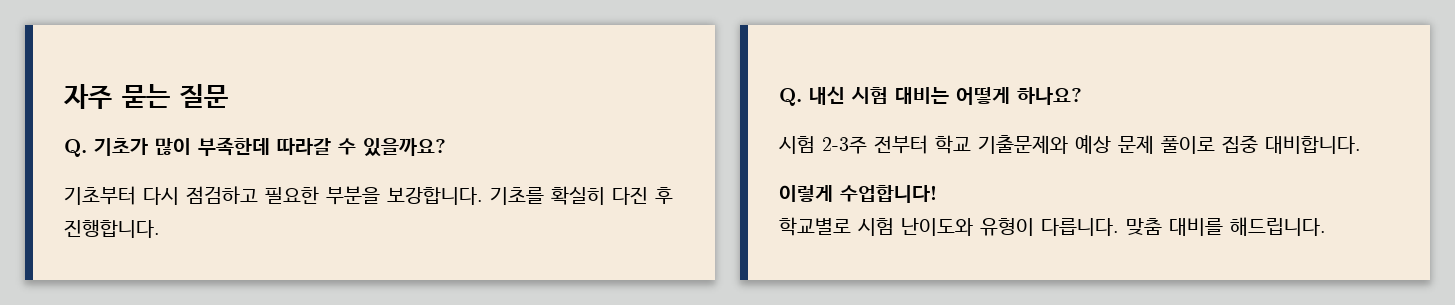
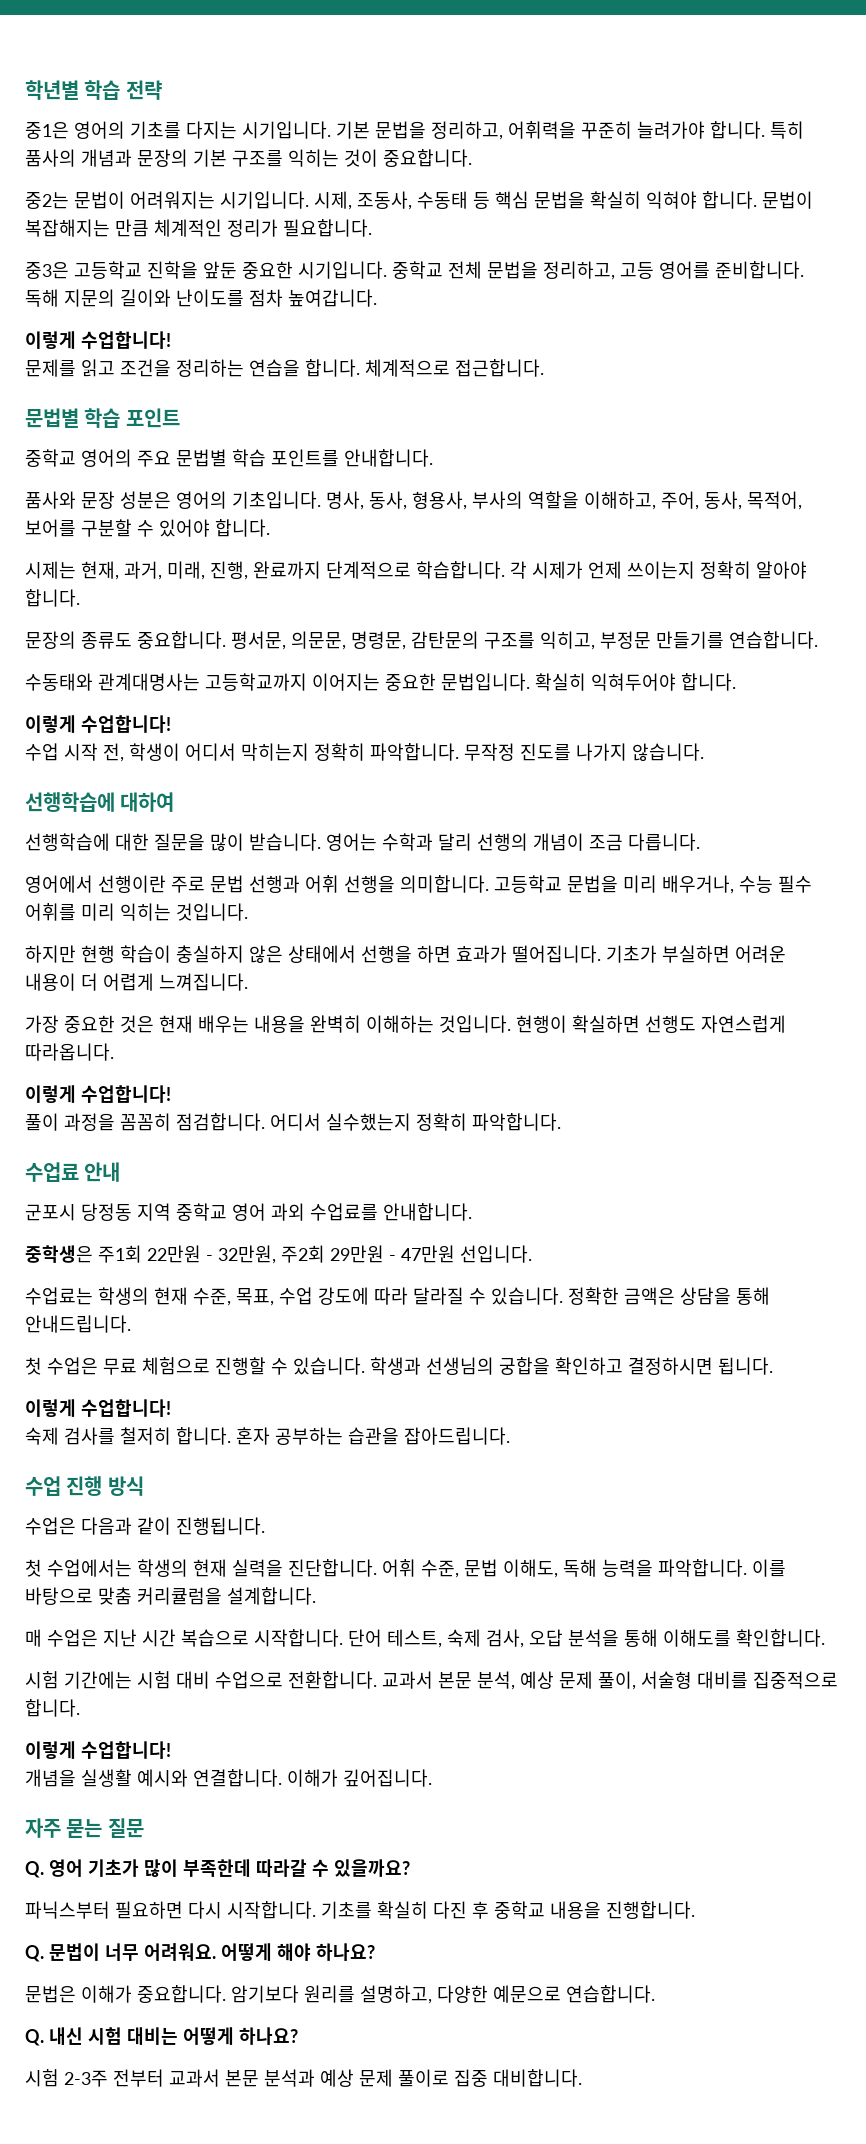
+ 학년별 학습 전략
+ 중1은 영어의 기초를 다지는 시기입니다. 기본 문법을 정리하고, 어휘력을 꾸준히 늘려가야 합니다. 특히 품사의 개념과 문장의 기본 구조를 익히는 것이 중요합니다.
+ 중2는 문법이 어려워지는 시기입니다. 시제, 조동사, 수동태 등 핵심 문법을 확실히 익혀야 합니다. 문법이 복잡해지는 만큼 체계적인 정리가 필요합니다.
+ 중3은 고등학교 진학을 앞둔 중요한 시기입니다. 중학교 전체 문법을 정리하고, 고등 영어를 준비합니다. 독해 지문의 길이와 난이도를 점차 높여갑니다.
+ 이렇게 수업합니다!
+ 문제를 읽고 조건을 정리하는 연습을 합니다. 체계적으로 접근합니다.
+ 문법별 학습 포인트
+ 중학교 영어의 주요 문법별 학습 포인트를 안내합니다.
+ 품사와 문장 성분은 영어의 기초입니다. 명사, 동사, 형용사, 부사의 역할을 이해하고, 주어, 동사, 목적어, 보어를 구분할 수 있어야 합니다.
+ 시제는 현재, 과거, 미래, 진행, 완료까지 단계적으로 학습합니다. 각 시제가 언제 쓰이는지 정확히 알아야 합니다.
+ 문장의 종류도 중요합니다. 평서문, 의문문, 명령문, 감탄문의 구조를 익히고, 부정문 만들기를 연습합니다.
+ 수동태와 관계대명사는 고등학교까지 이어지는 중요한 문법입니다. 확실히 익혀두어야 합니다.
+ 이렇게 수업합니다!
+ 수업 시작 전, 학생이 어디서 막히는지 정확히 파악합니다. 무작정 진도를 나가지 않습니다.
+ 선행학습에 대하여
+ 선행학습에 대한 질문을 많이 받습니다. 영어는 수학과 달리 선행의 개념이 조금 다릅니다.
+ 영어에서 선행이란 주로 문법 선행과 어휘 선행을 의미합니다. 고등학교 문법을 미리 배우거나, 수능 필수 어휘를 미리 익히는 것입니다.
+ 하지만 현행 학습이 충실하지 않은 상태에서 선행을 하면 효과가 떨어집니다. 기초가 부실하면 어려운 내용이 더 어렵게 느껴집니다.
+ 가장 중요한 것은 현재 배우는 내용을 완벽히 이해하는 것입니다. 현행이 확실하면 선행도 자연스럽게 따라옵니다.
+ 이렇게 수업합니다!
+ 풀이 과정을 꼼꼼히 점검합니다. 어디서 실수했는지 정확히 파악합니다.
+ 수업료 안내
+ 군포시 당정동 지역 중학교 영어 과외 수업료를 안내합니다.
+ 중학생은 주1회 22만원 - 32만원, 주2회 29만원 - 47만원 선입니다.
+ 수업료는 학생의 현재 수준, 목표, 수업 강도에 따라 달라질 수 있습니다. 정확한 금액은 상담을 통해 안내드립니다.
+ 첫 수업은 무료 체험으로 진행할 수 있습니다. 학생과 선생님의 궁합을 확인하고 결정하시면 됩니다.
+ 이렇게 수업합니다!
+ 숙제 검사를 철저히 합니다. 혼자 공부하는 습관을 잡아드립니다.
+ 수업 진행 방식
+ 수업은 다음과 같이 진행됩니다.
+ 첫 수업에서는 학생의 현재 실력을 진단합니다. 어휘 수준, 문법 이해도, 독해 능력을 파악합니다. 이를 바탕으로 맞춤 커리큘럼을 설계합니다.
+ 매 수업은 지난 시간 복습으로 시작합니다. 단어 테스트, 숙제 검사, 오답 분석을 통해 이해도를 확인합니다.
+ 시험 기간에는 시험 대비 수업으로 전환합니다. 교과서 본문 분석, 예상 문제 풀이, 서술형 대비를 집중적으로 합니다.
+ 이렇게 수업합니다!
+ 개념을 실생활 예시와 연결합니다. 이해가 깊어집니다.
- Q. 기초가 많이 부족한데 따라갈 수 있을까요?
+ Q. 영어 기초가 많이 부족한데 따라갈 수 있을까요?
- 기초부터 다시 점검하고 필요한 부분을 보강합니다.
+ 파닉스부터 필요하면 다시 시작합니다.
- 기초를 확실히 다진 후 진행합니다.
+ 기초를 확실히 다진 후 중학교 내용을 진행합니다.
+ Q. 문법이 너무 어려워요. 어떻게 해야 하나요?
+ 문법은 이해가 중요합니다. 암기보다 원리를 설명하고, 다양한 예문으로 연습합니다.
- 시험 2-3주 전부터 학교 기출문제와 예상 문제 풀이로 집중 대비합니다.
+ 시험 2-3주 전부터 교과서 본문 분석과 예상 문제 풀이로 집중 대비합니다.
- 이렇게 수업합니다!
- 학교별로 시험 난이도와 유형이 다릅니다. 맞춤 대비를 해드립니다.

